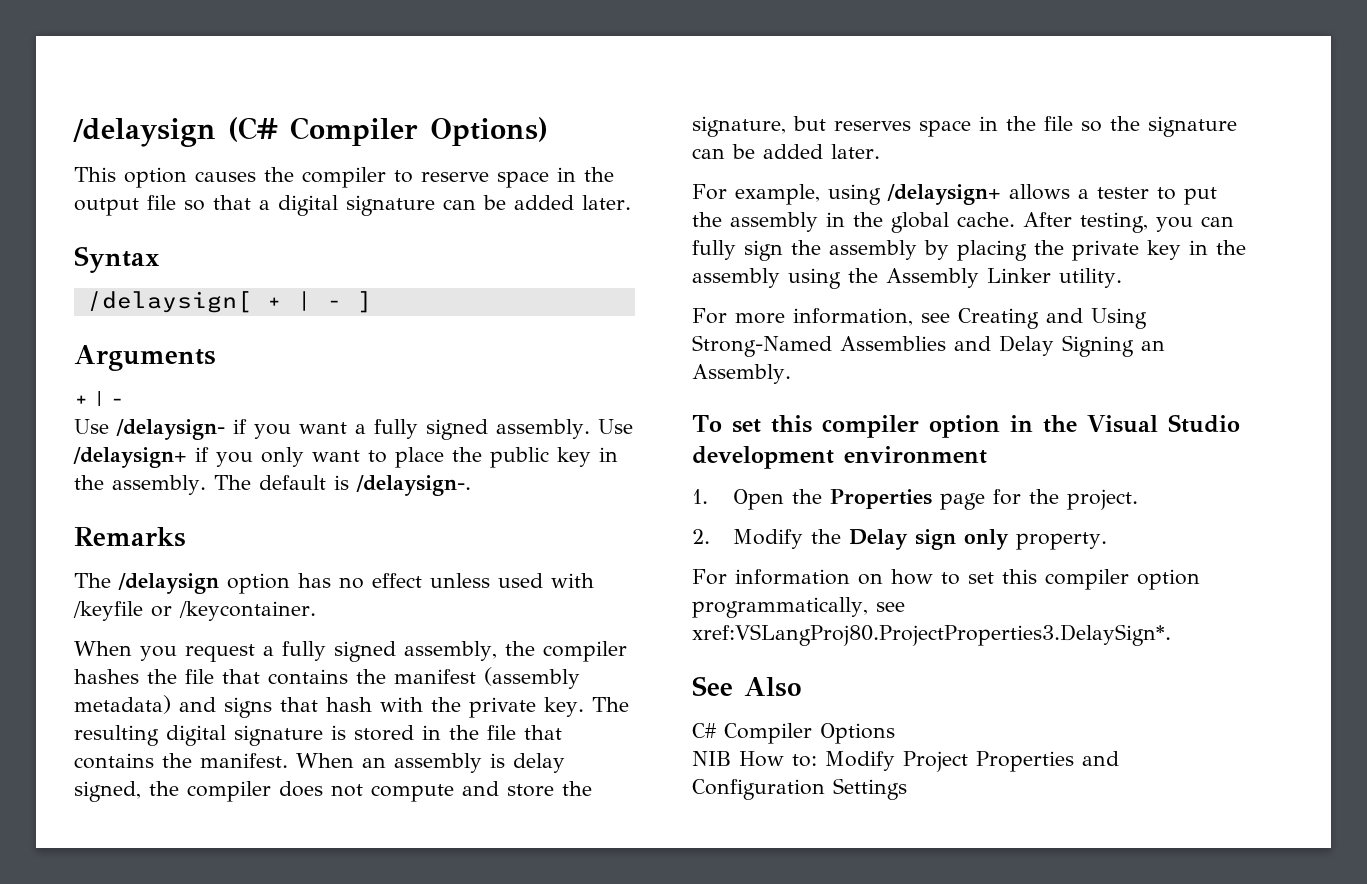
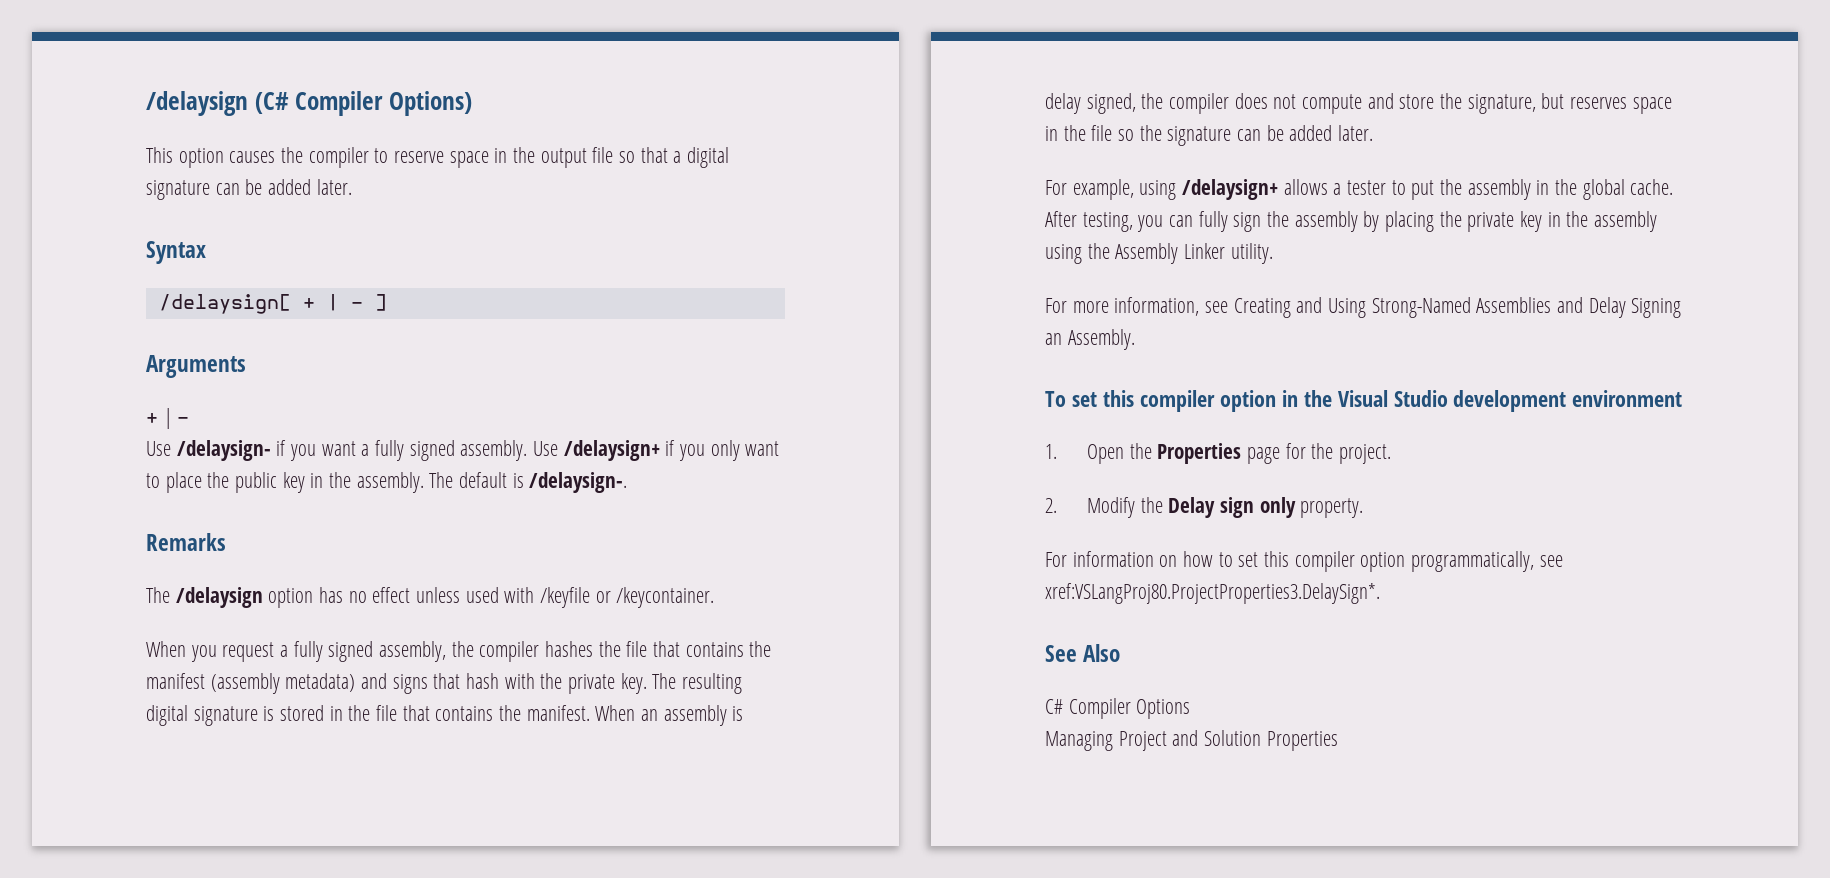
- NIB How to: Modify Project Properties and Configuration Settings
+ Managing Project and Solution Properties

